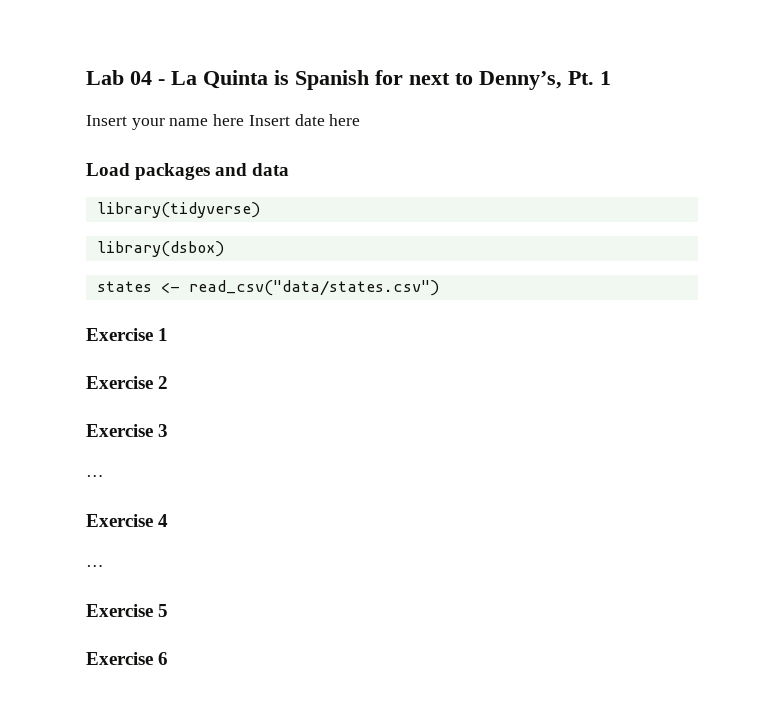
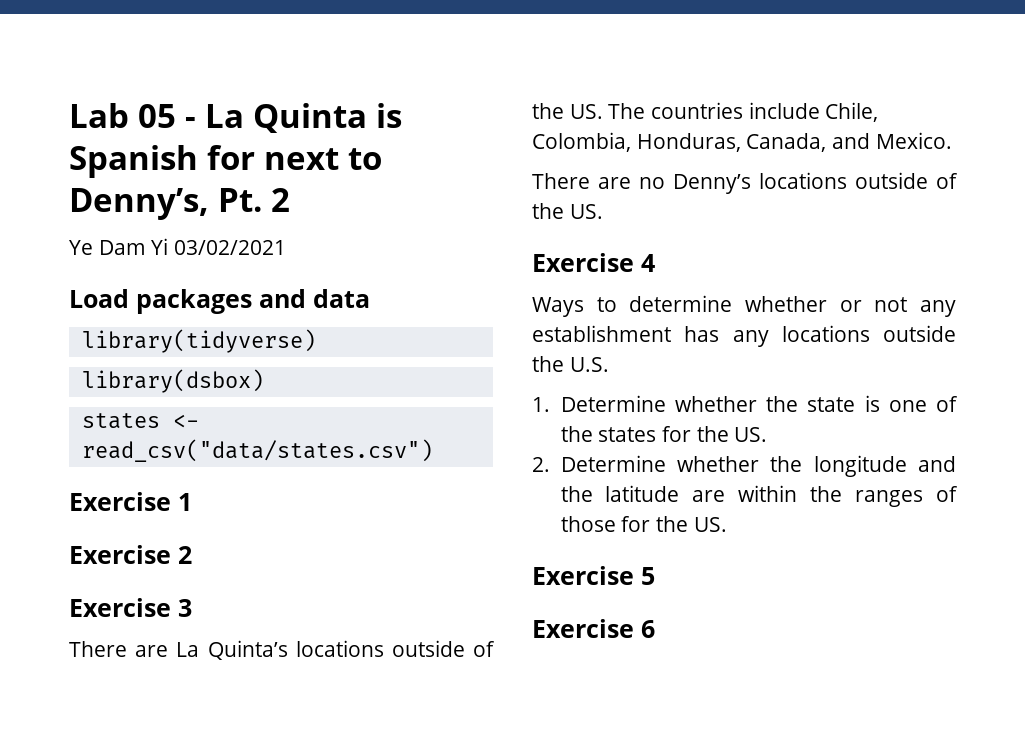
- Lab 04 - La Quinta is Spanish for next to Denny’s, Pt. 1
- Insert your name here Insert date here
+ Lab 05 - La Quinta is Spanish for next to Denny’s, Pt. 2
+ Ye Dam Yi 03/02/2021
  Exercise 3
- …
+ There are La Quinta’s locations outside of the US. The countries include Chile, Colombia, Honduras, Canada, and Mexico.
+ There are no Denny’s locations outside of the US.
  Exercise 4
- …
+ Ways to determine whether or not any establishment has any locations outside the U.S.
+ 1. Determine whether the state is one of the states for the US.
+ 2. Determine whether the longitude and the latitude are within the ranges of those for the US.

